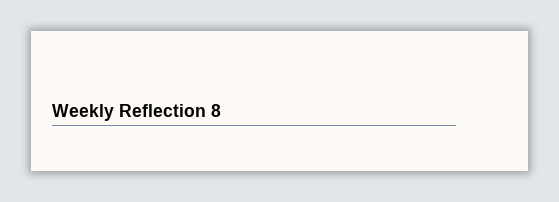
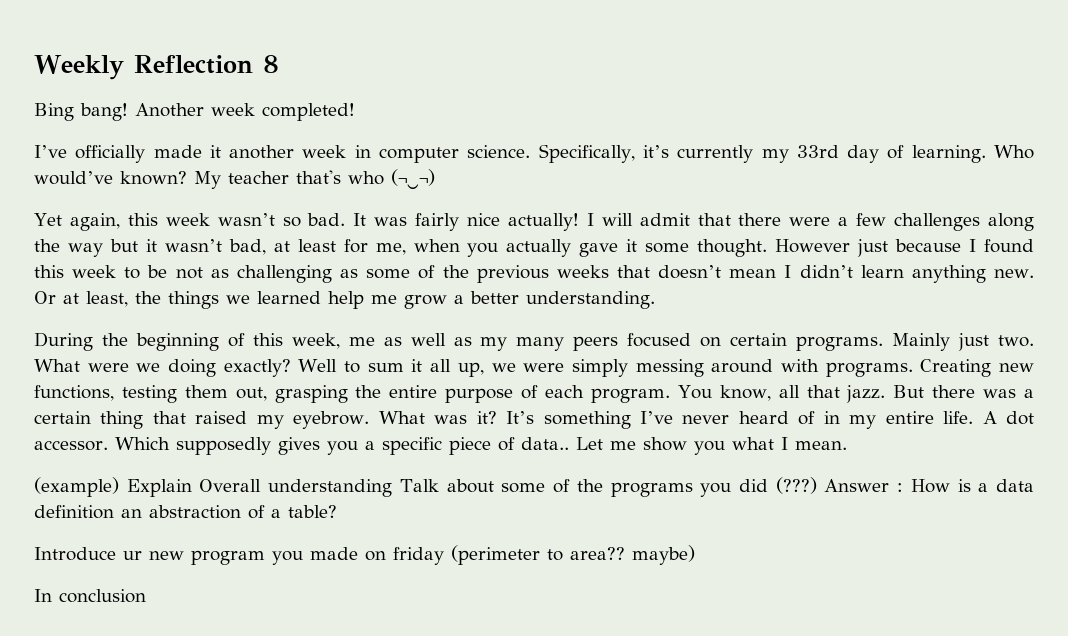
+ Bing bang! Another week completed!
+ I’ve officially made it another week in computer science. Specifically, it’s currently my 33rd day of learning. Who would’ve known? My teacher that's who (¬‿¬)
+ Yet again, this week wasn’t so bad. It was fairly nice actually! I will admit that there were a few challenges along the way but it wasn’t bad, at least for me, when you actually gave it some thought. However just because I found this week to be not as challenging as some of the previous weeks that doesn’t mean I didn’t learn anything new. Or at least, the things we learned help me grow a better understanding.
+ During the beginning of this week, me as well as my many peers focused on certain programs. Mainly just two. What were we doing exactly? Well to sum it all up, we were simply messing around with programs. Creating new functions, testing them out, grasping the entire purpose of each program. You know, all that jazz. But there was a certain thing that raised my eyebrow. What was it? It’s something I’ve never heard of in my entire life. A dot accessor. Which supposedly gives you a specific piece of data.. Let me show you what I mean.
+ (example) Explain Overall understanding Talk about some of the programs you did (???) Answer : How is a data definition an abstraction of a table?
+ Introduce ur new program you made on friday (perimeter to area?? maybe)
+ In conclusion

